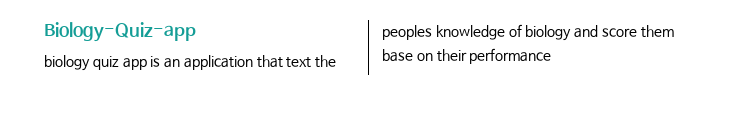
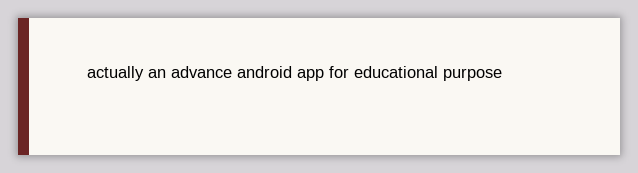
- Biology-Quiz-app
- biology quiz app is an application that text the peoples knowledge of biology and score them base on their performance
+ actually an advance android app for educational purpose

